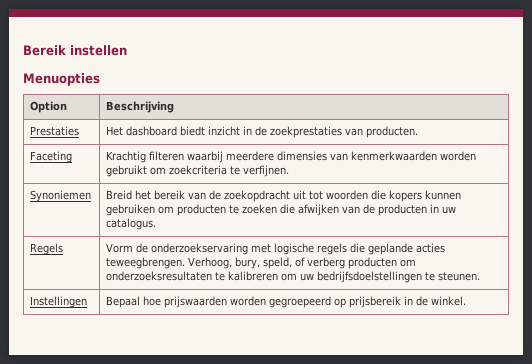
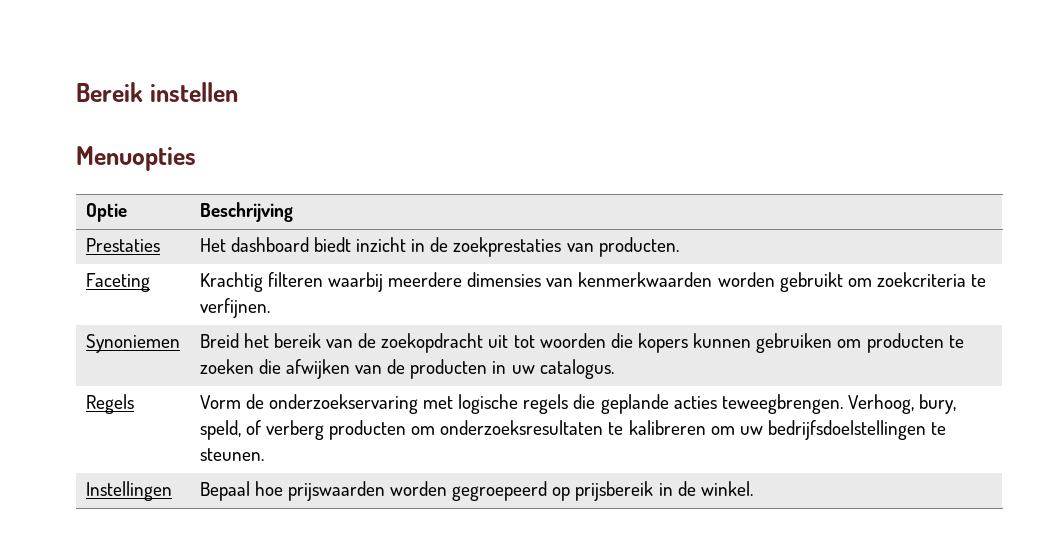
- Option | Beschrijving
+ Optie | Beschrijving

